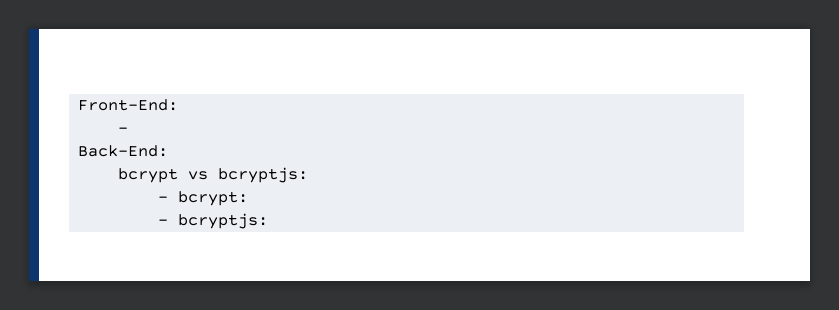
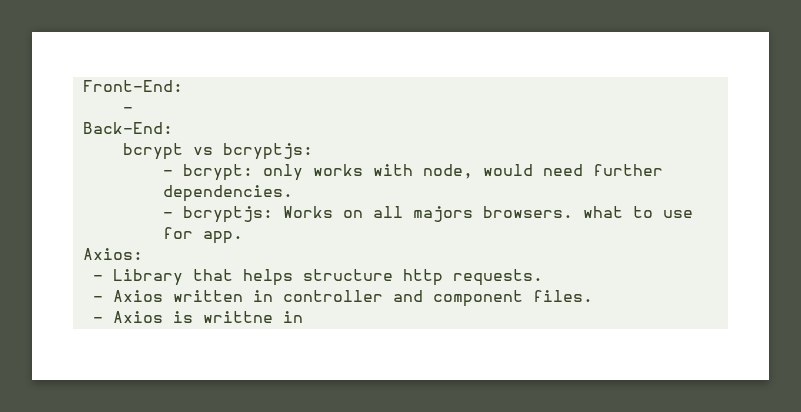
- - bcrypt:
- - bcryptjs:
+ - bcrypt: only works with node, would need further dependencies.
+ - bcryptjs: Works on all majors browsers. what to use for app.
+ Axios:
+ - Library that helps structure http requests.
+ - Axios written in controller and component files.
+ - Axios is writtne in

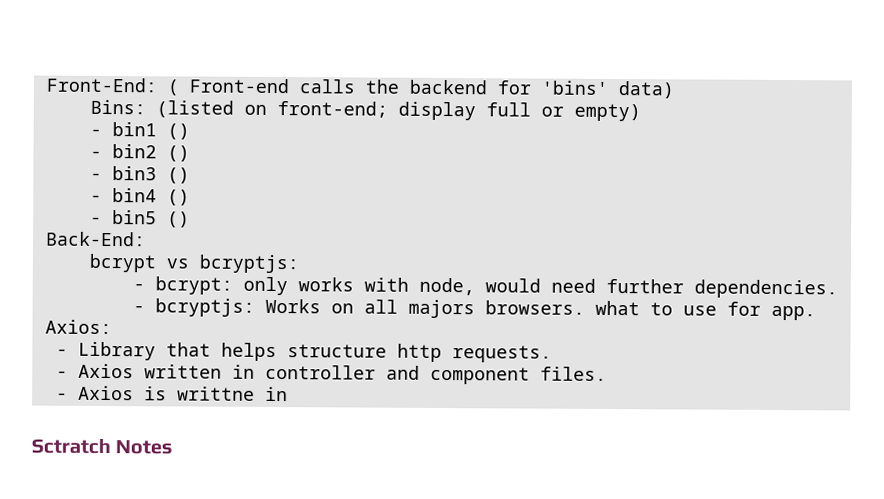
- Front-End:
- -
+ Front-End: ( Front-end calls the backend for 'bins' data)
+ Bins: (listed on front-end; display full or empty)
+ - bin1 ()
+ - bin2 ()
+ - bin3 ()
+ - bin4 ()
+ - bin5 ()
+ Sctratch Notes

